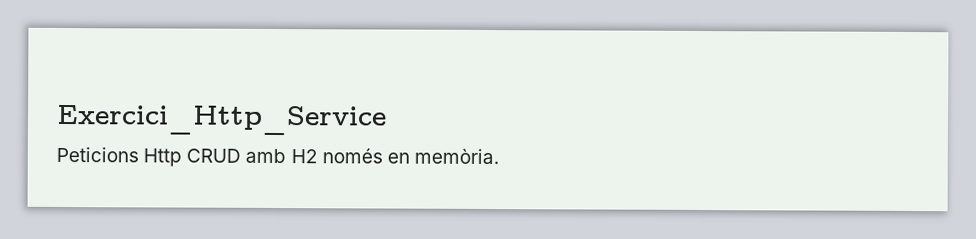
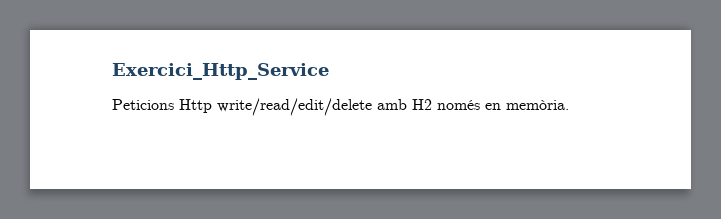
- Peticions Http CRUD amb H2 només en memòria.
+ Peticions Http write/read/edit/delete amb H2 només en memòria.

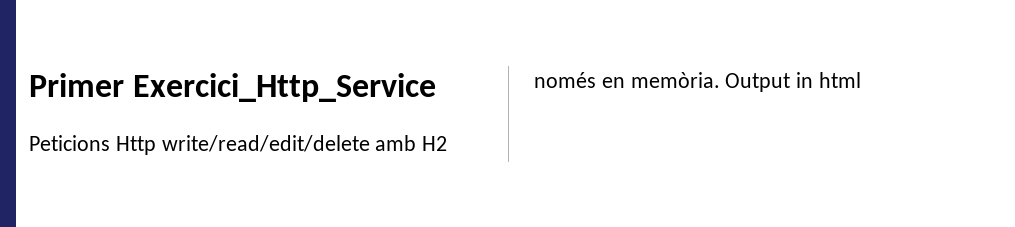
- Exercici_Http_Service
+ Primer Exercici_Http_Service
+ Output in html

